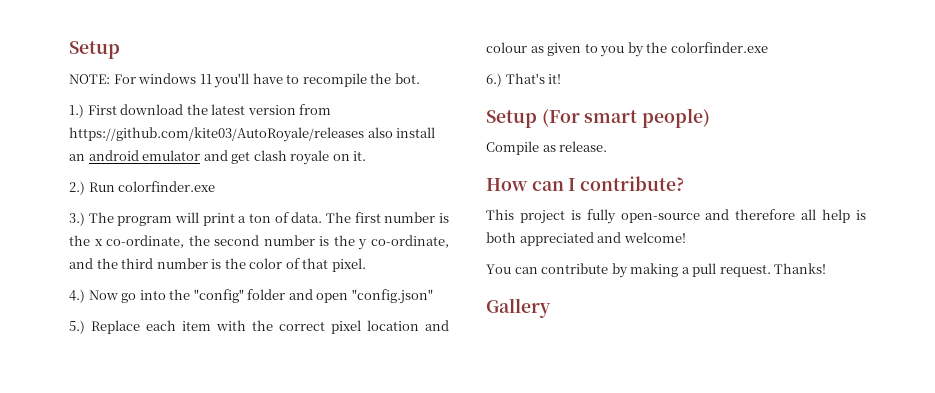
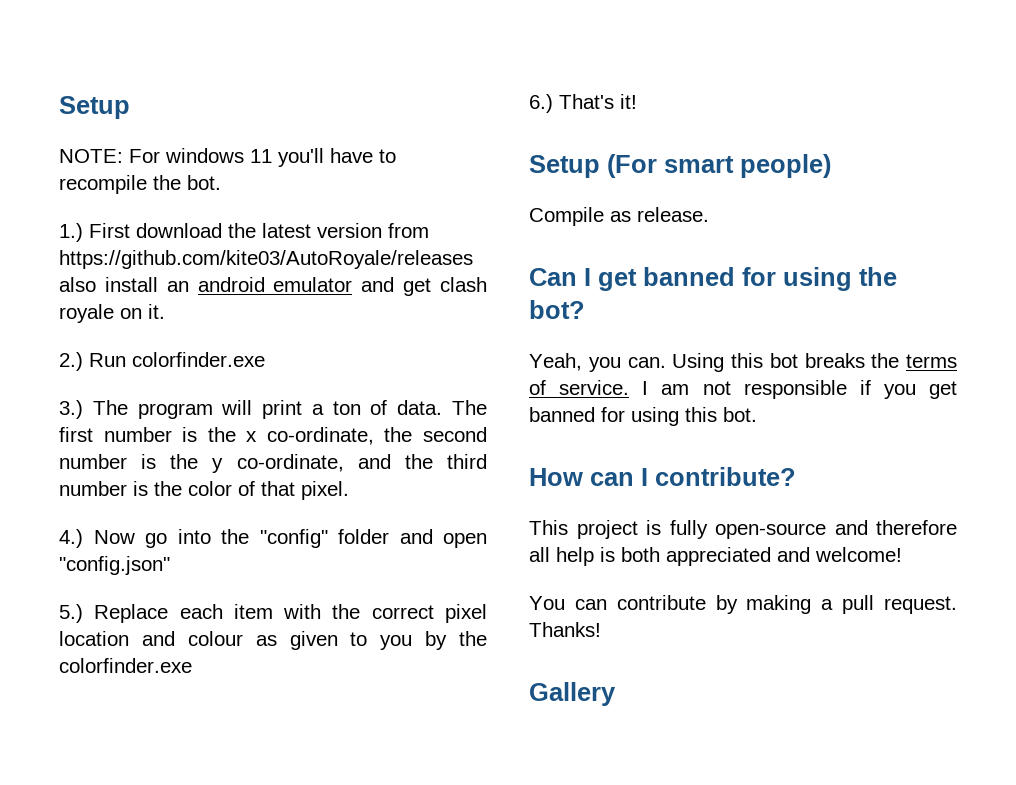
+ Can I get banned for using the bot?
+ Yeah, you can. Using this bot breaks the terms of service. I am not responsible if you get banned for using this bot.

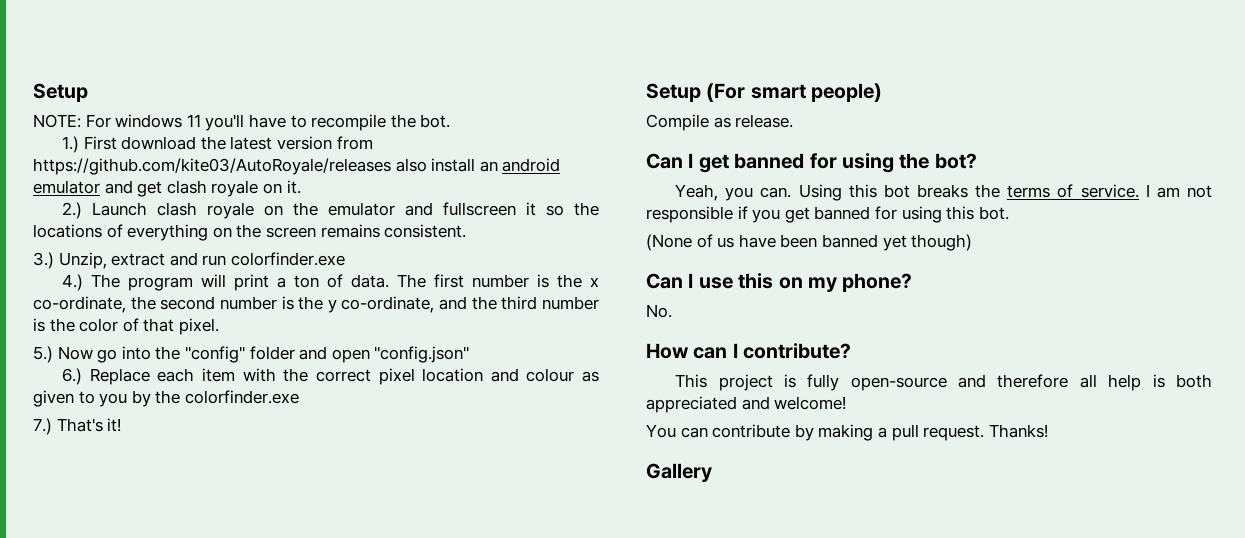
- 2.) Run colorfinder.exe
- 3.) The program will print a ton of data.
+ 2.) Launch clash royale on the emulator and fullscreen it so the locations of everything on the screen remains consistent.
+ 3.) Unzip, extract and run colorfinder.exe
+ 4.) The program will print a ton of data.
- 4.) Now go into the "config" folder and open "config.json"
+ 5.) Now go into the "config" folder and open "config.json"
- 5.) Replace each item with the correct pixel location and colour as given to you by the colorfinder.exe
+ 6.) Replace each item with the correct pixel location and colour as given to you by the colorfinder.exe
- 6.) That's it!
+ 7.) That's it!
+ (None of us have been banned yet though)
+ Can I use this on my phone?
+ No.

